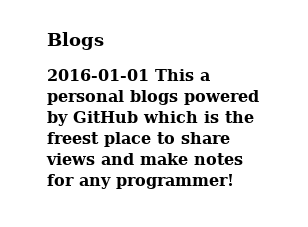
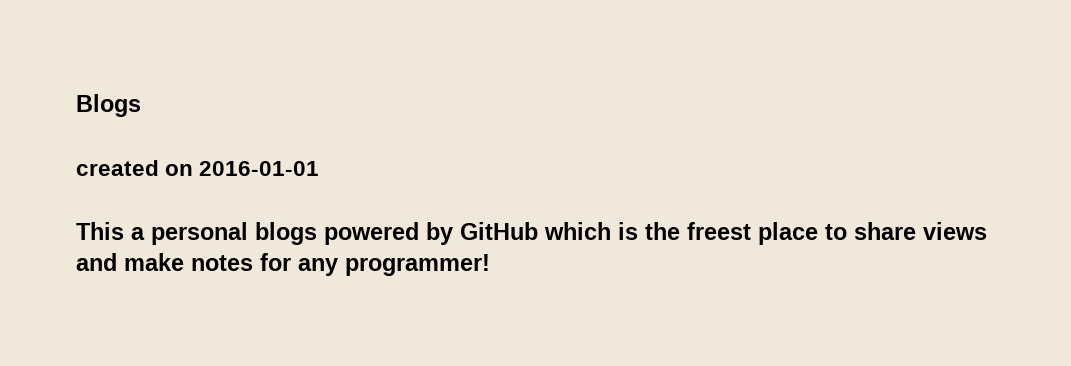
- 2016-01-01 This a personal blogs powered by GitHub which is the freest place to share views and make notes for any programmer!
+ created on 2016-01-01
+ This a personal blogs powered by GitHub which is the freest place to share views and make notes for any programmer!

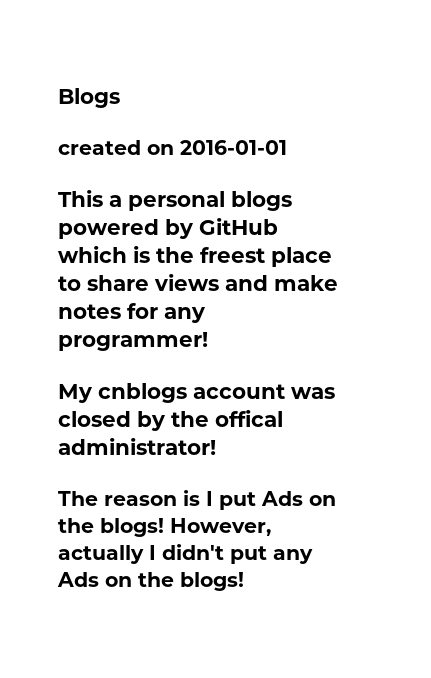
+ My cnblogs account was closed by the offical administrator!
+ The reason is I put Ads on the blogs! However, actually I didn't put any Ads on the blogs!

